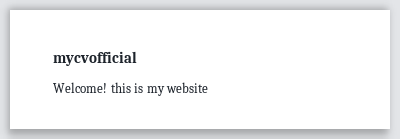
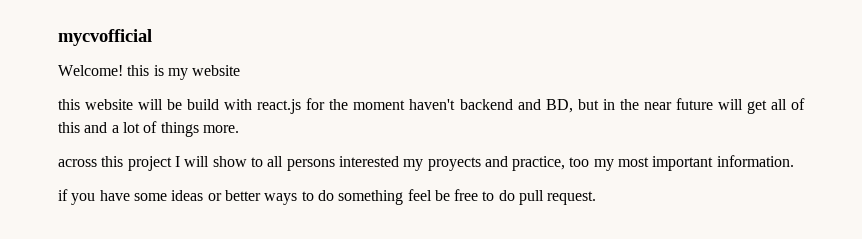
+ this website will be build with react.js for the moment haven't backend and BD, but in the near future will get all of this and a lot of things more.
+ across this project I will show to all persons interested my proyects and practice, too my most important information.
+ if you have some ideas or better ways to do something feel be free to do pull request.

